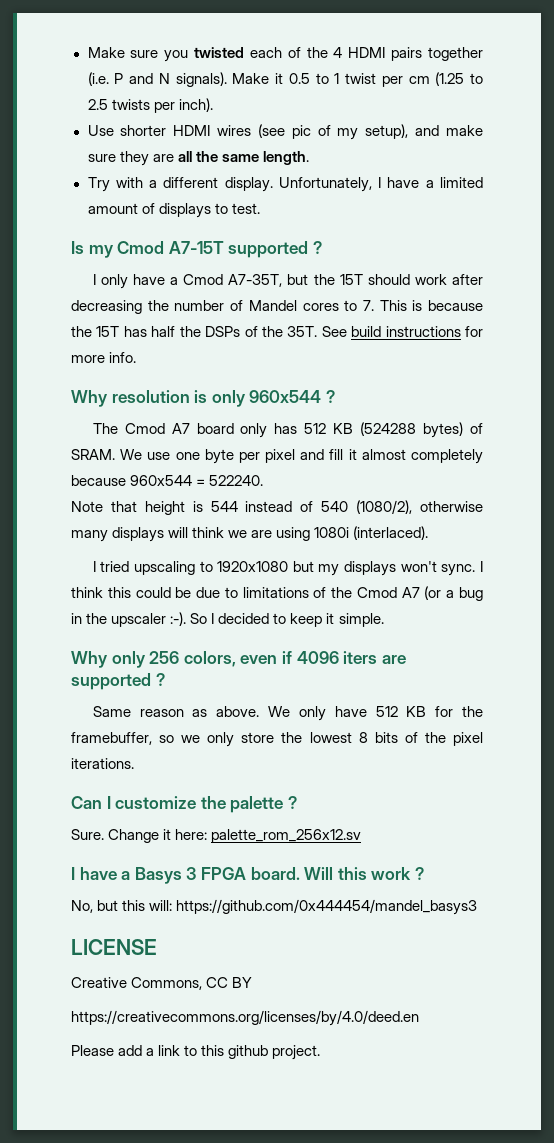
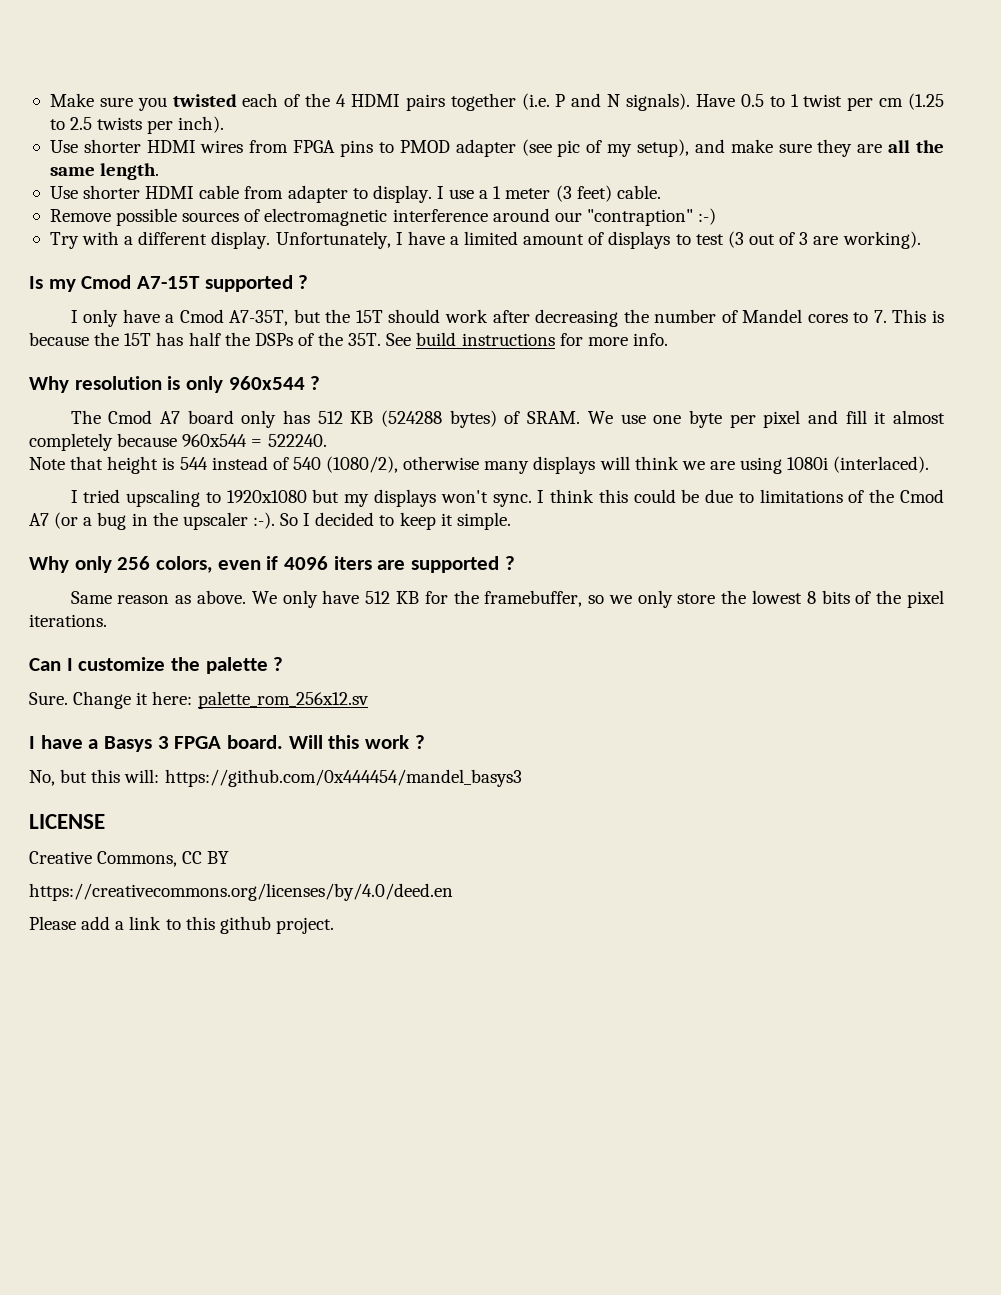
- Make it 0.5 to 1 twist per cm (1.25 to 2.5 twists per inch).
+ Have 0.5 to 1 twist per cm (1.25 to 2.5 twists per inch).
- Use shorter HDMI wires (see pic of my setup), and make sure they are all the same length.
+ Use shorter HDMI wires from FPGA pins to PMOD adapter (see pic of my setup), and make sure they are all the same length.
+ Use shorter HDMI cable from adapter to display. I use a 1 meter (3 feet) cable.
+ Remove possible sources of electromagnetic interference around our "contraption" :-)
- Unfortunately, I have a limited amount of displays to test.
+ Unfortunately, I have a limited amount of displays to test (3 out of 3 are working).

